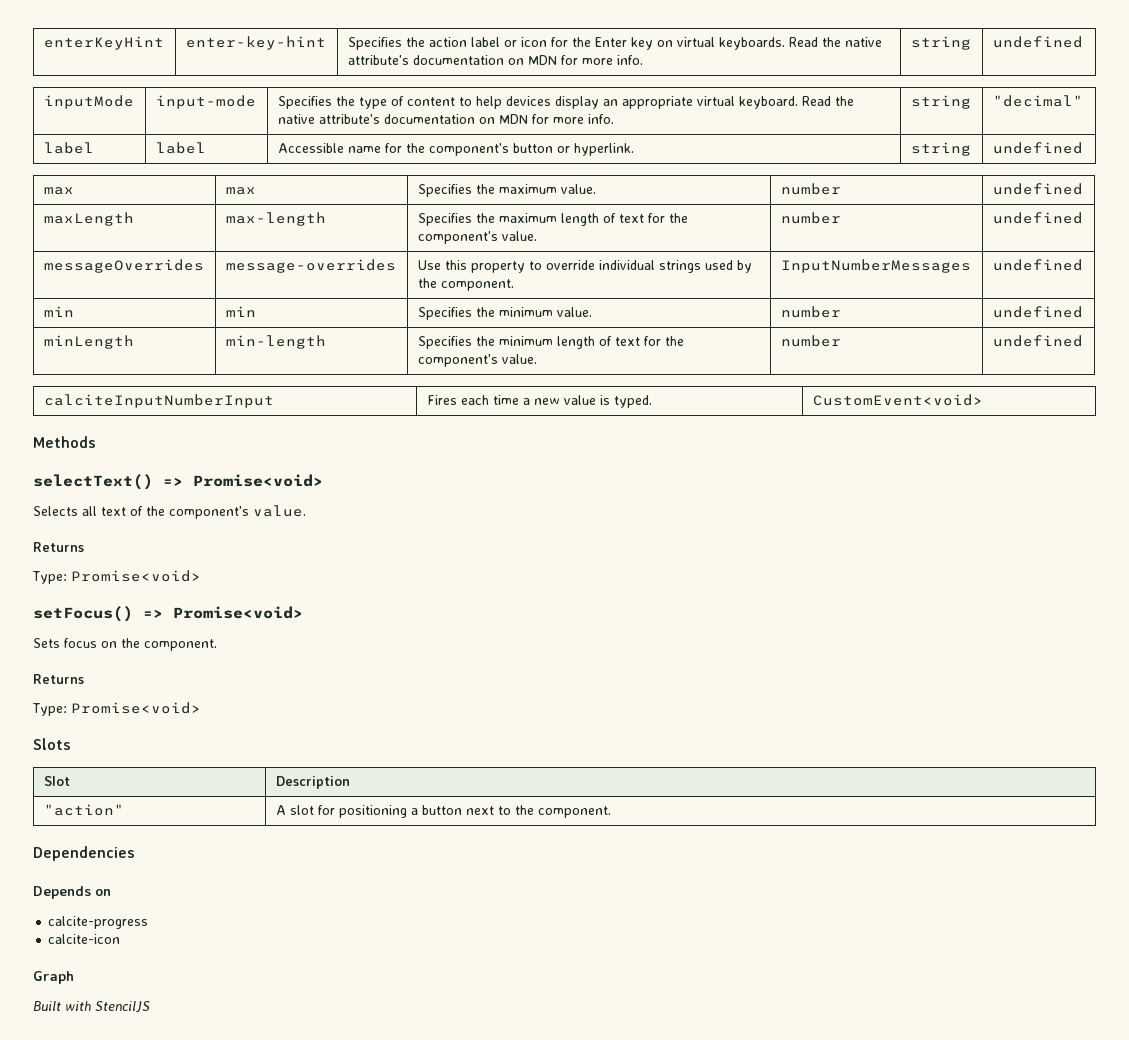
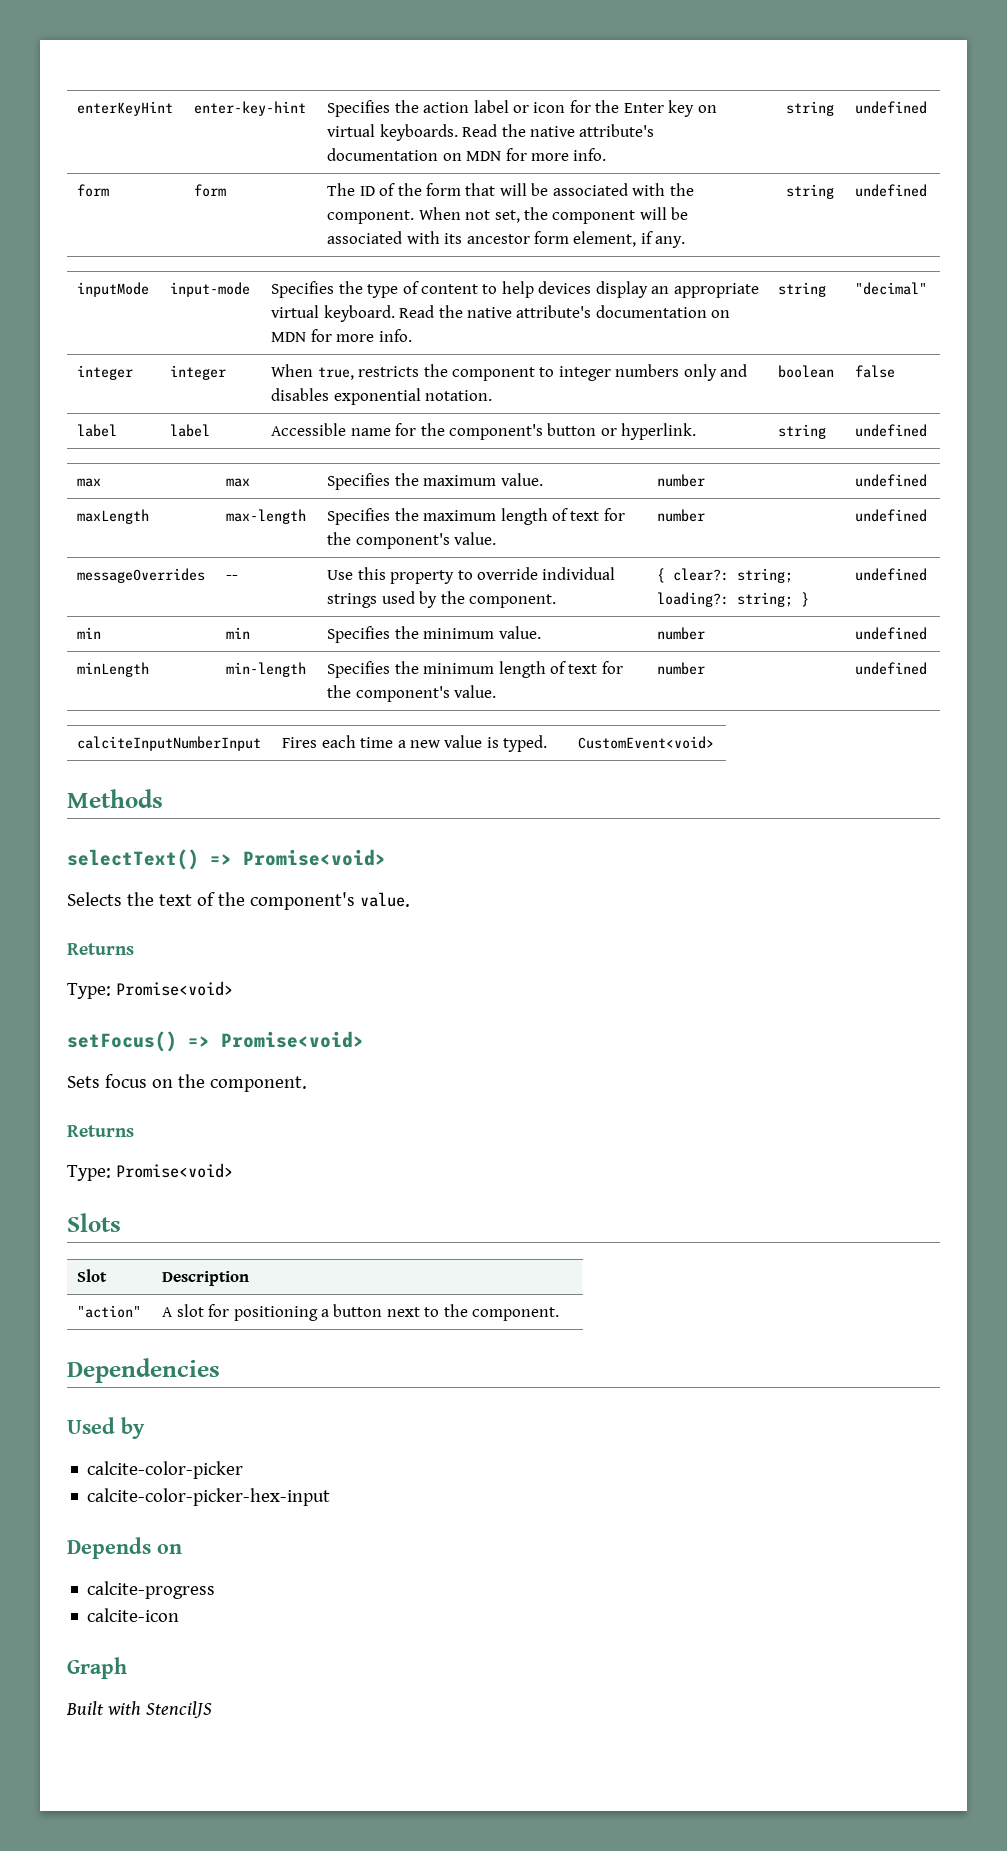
+ form | form | The ID of the form that will be associated with the component. When not set, the component will be associated with its ancestor form element, if any. | string | undefined
+ integer | integer | When true, restricts the component to integer numbers only and disables exponential notation. | boolean | false
- messageOverrides | message-overrides | Use this property to override individual strings used by the component. | InputNumberMessages | undefined
+ messageOverrides | -- | Use this property to override individual strings used by the component. | { clear?: string; loading?: string; } | undefined
- Selects all text of the component's value.
+ Selects the text of the component's value.
+ Used by
+ calcite-color-picker
+ calcite-color-picker-hex-input

